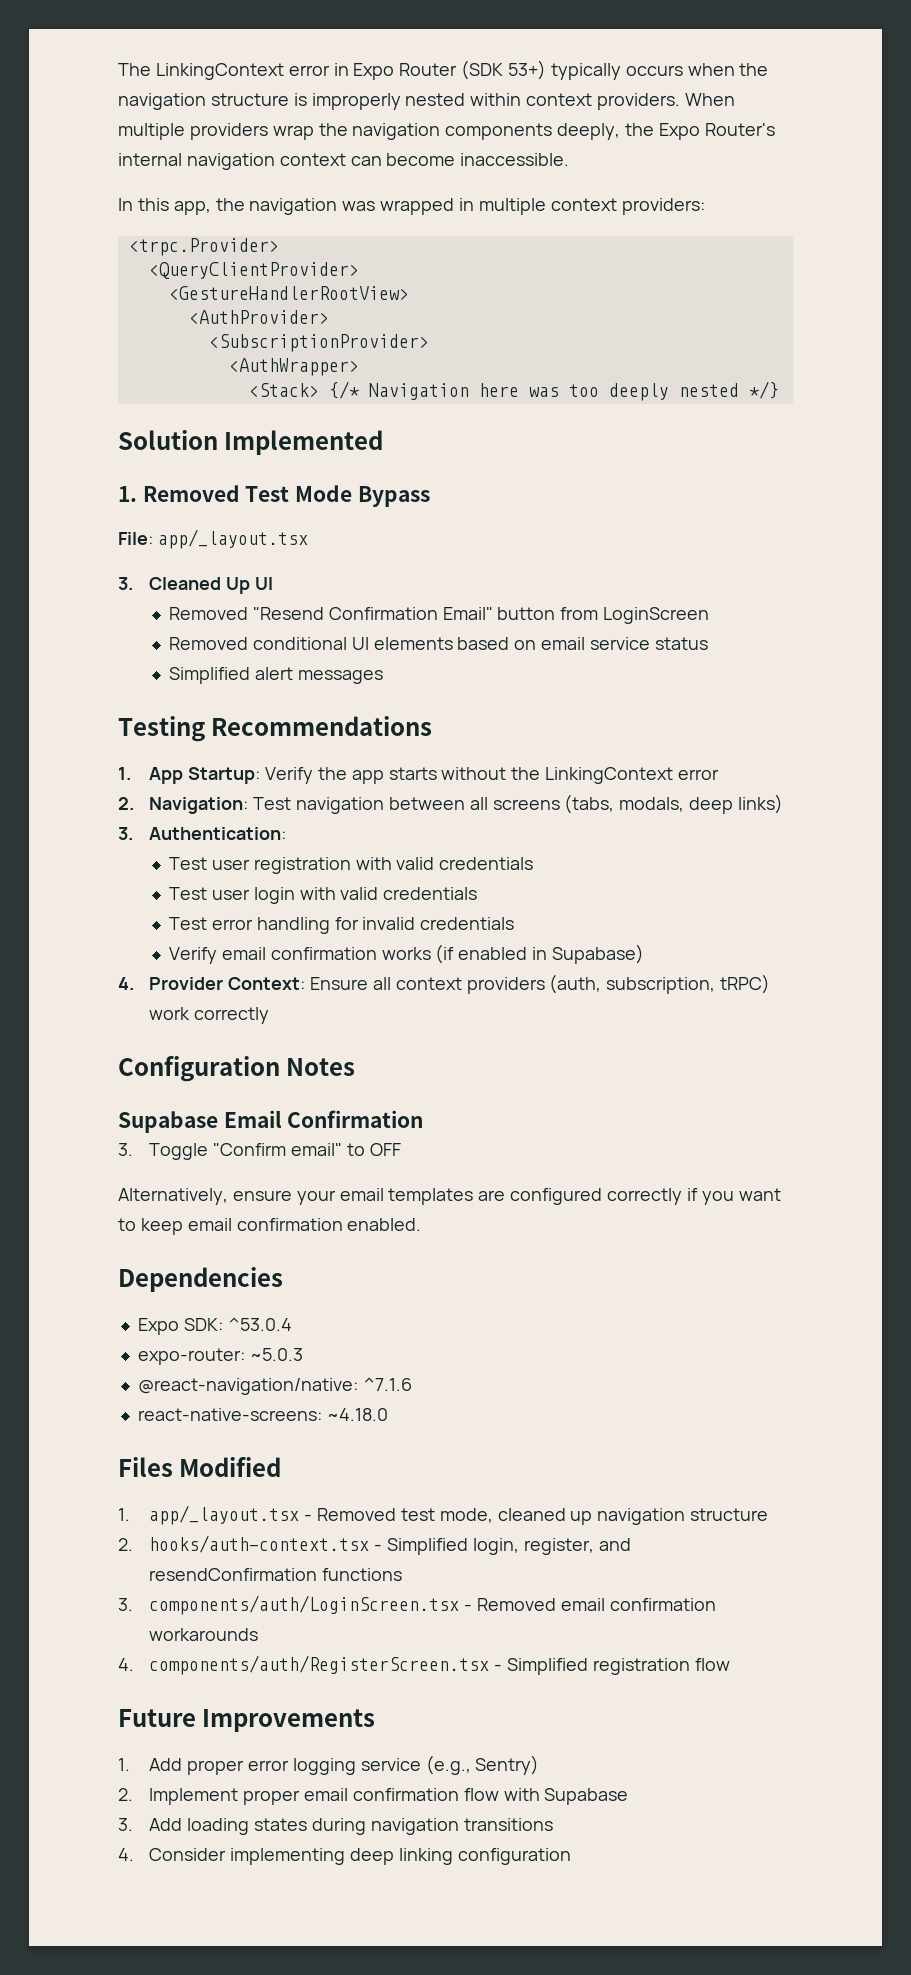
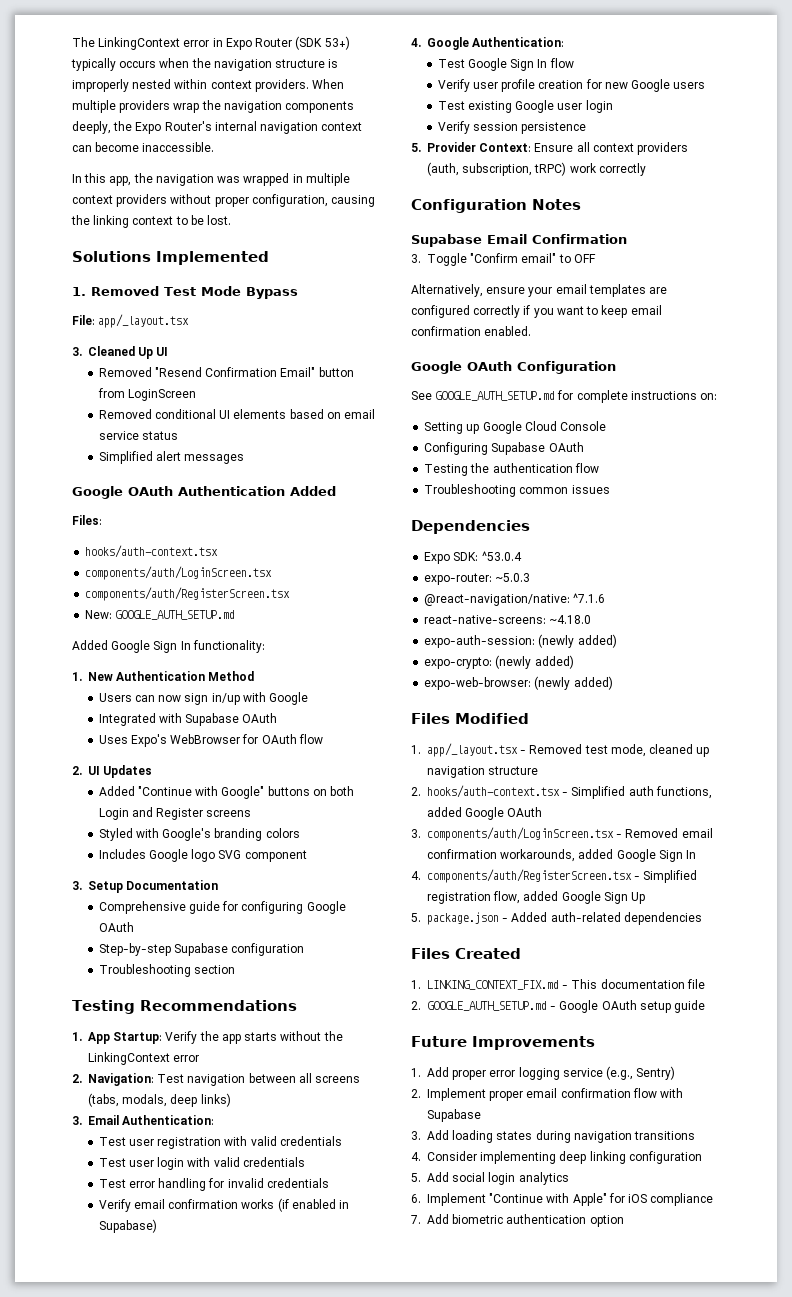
- In this app, the navigation was wrapped in multiple context providers:
- <trpc.Provider>
- <QueryClientProvider>
- <GestureHandlerRootView>
- <AuthProvider>
- <SubscriptionProvider>
- <AuthWrapper>
- <Stack> {/* Navigation here was too deeply nested */}
- Solution Implemented
+ In this app, the navigation was wrapped in multiple context providers without proper configuration, causing the linking context to be lost.
+ Solutions Implemented
+ Google OAuth Authentication Added
+ Files:
+ hooks/auth-context.tsx
+ components/auth/LoginScreen.tsx
+ components/auth/RegisterScreen.tsx
+ New: GOOGLE_AUTH_SETUP.md
+ Added Google Sign In functionality:
+ 1. New Authentication Method
+ Users can now sign in/up with Google
+ Integrated with Supabase OAuth
+ Uses Expo's WebBrowser for OAuth flow
+ 2. UI Updates
+ Added "Continue with Google" buttons on both Login and Register screens
+ Styled with Google's branding colors
+ Includes Google logo SVG component
+ 3. Setup Documentation
+ Comprehensive guide for configuring Google OAuth
+ Step-by-step Supabase configuration
+ Troubleshooting section
- 3. Authentication:
+ 3. Email Authentication:
- 4. Provider Context: Ensure all context providers (auth, subscription, tRPC) work correctly
+ 4. Google Authentication:
+ Test Google Sign In flow
+ Verify user profile creation for new Google users
+ Test existing Google user login
+ Verify session persistence
+ 5. Provider Context: Ensure all context providers (auth, subscription, tRPC) work correctly
+ Google OAuth Configuration
+ See GOOGLE_AUTH_SETUP.md for complete instructions on:
+ Setting up Google Cloud Console
+ Configuring Supabase OAuth
+ Testing the authentication flow
+ Troubleshooting common issues
+ expo-auth-session: (newly added)
+ expo-crypto: (newly added)
+ expo-web-browser: (newly added)
- 2. hooks/auth-context.tsx - Simplified login, register, and resendConfirmation functions
+ 2. hooks/auth-context.tsx - Simplified auth functions, added Google OAuth
- 3. components/auth/LoginScreen.tsx - Removed email confirmation workarounds
+ 3. components/auth/LoginScreen.tsx - Removed email confirmation workarounds, added Google Sign In
- 4. components/auth/RegisterScreen.tsx - Simplified registration flow
+ 4. components/auth/RegisterScreen.tsx - Simplified registration flow, added Google Sign Up
+ 5. package.json - Added auth-related dependencies
+ Files Created
+ 1. LINKING_CONTEXT_FIX.md - This documentation file
+ 2. GOOGLE_AUTH_SETUP.md - Google OAuth setup guide
+ 5. Add social login analytics
+ 6. Implement "Continue with Apple" for iOS compliance
+ 7. Add biometric authentication option

